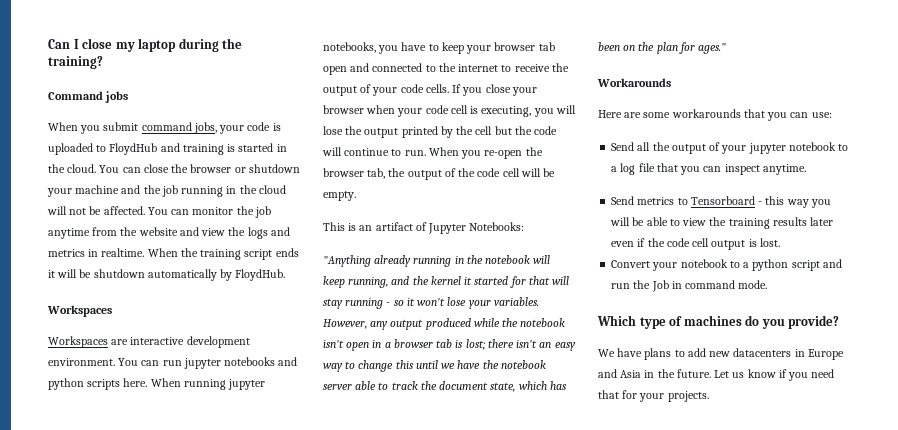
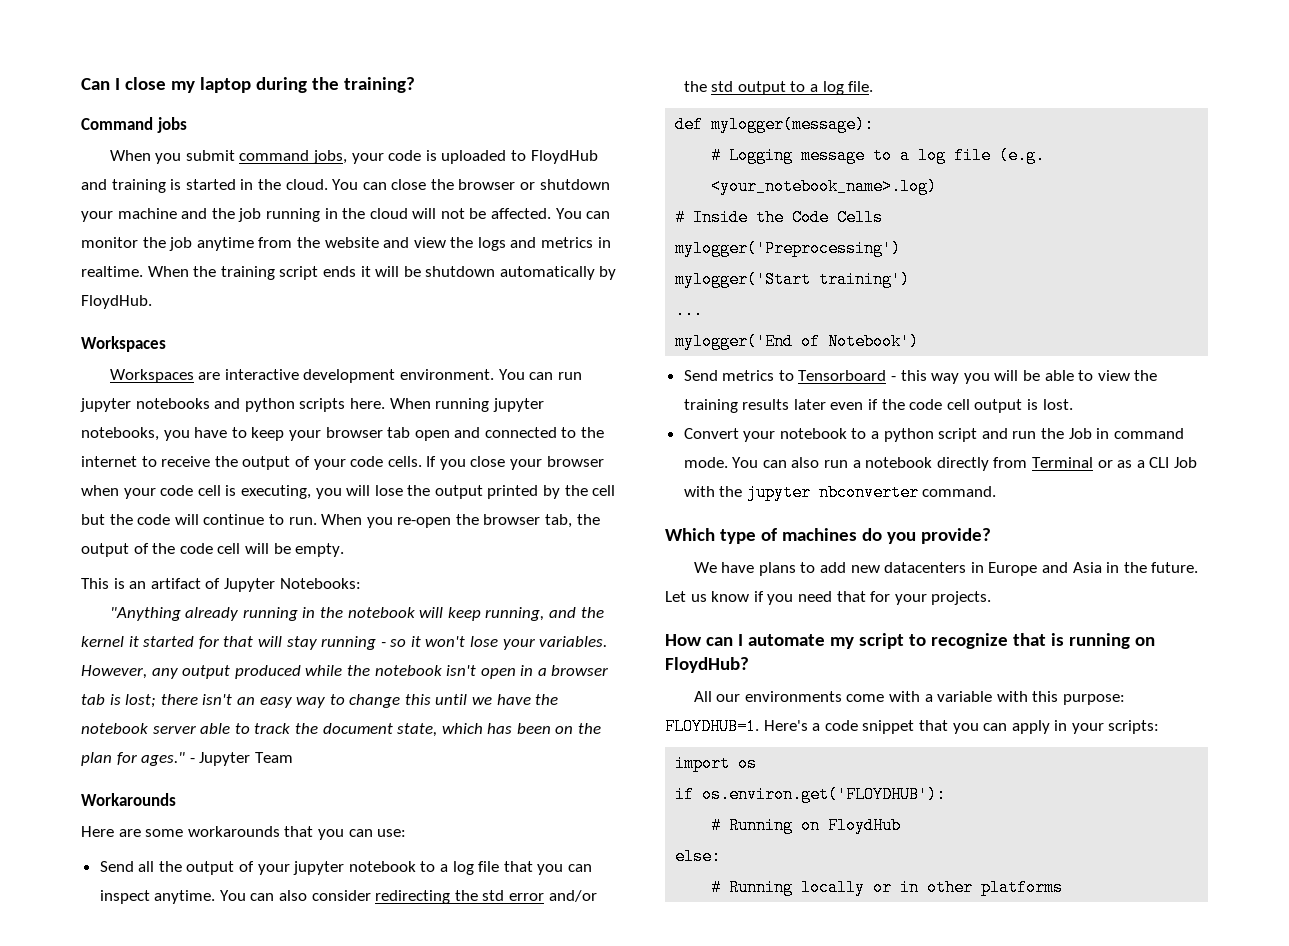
+ - Jupyter Team
+ You can also consider redirecting the std error and/or the std output to a log file.
+ def mylogger(message):
+ # Logging message to a log file (e.g. <your_notebook_name>.log)
+ # Inside the Code Cells
+ mylogger('Preprocessing')
+ mylogger('Start training')
+ ...
+ mylogger('End of Notebook')
+ You can also run a notebook directly from Terminal or as a CLI Job with the jupyter nbconverter command.
+ How can I automate my script to recognize that is running on FloydHub?
+ All our environments come with a variable with this purpose: FLOYDHUB=1. Here's a code snippet that you can apply in your scripts:
+ import os
+ if os.environ.get('FLOYDHUB'):
+ # Running on FloydHub
+ else:
+ # Running locally or in other platforms

